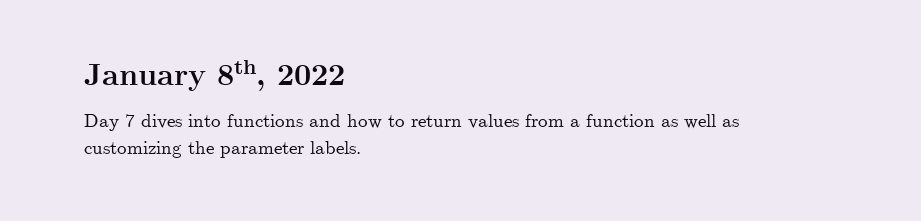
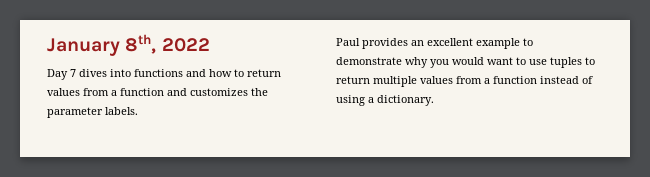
- Day 7 dives into functions and how to return values from a function as well as customizing the parameter labels.
+ Day 7 dives into functions and how to return values from a function and customizes the parameter labels.
+ Paul provides an excellent example to demonstrate why you would want to use tuples to return multiple values from a function instead of using a dictionary.

